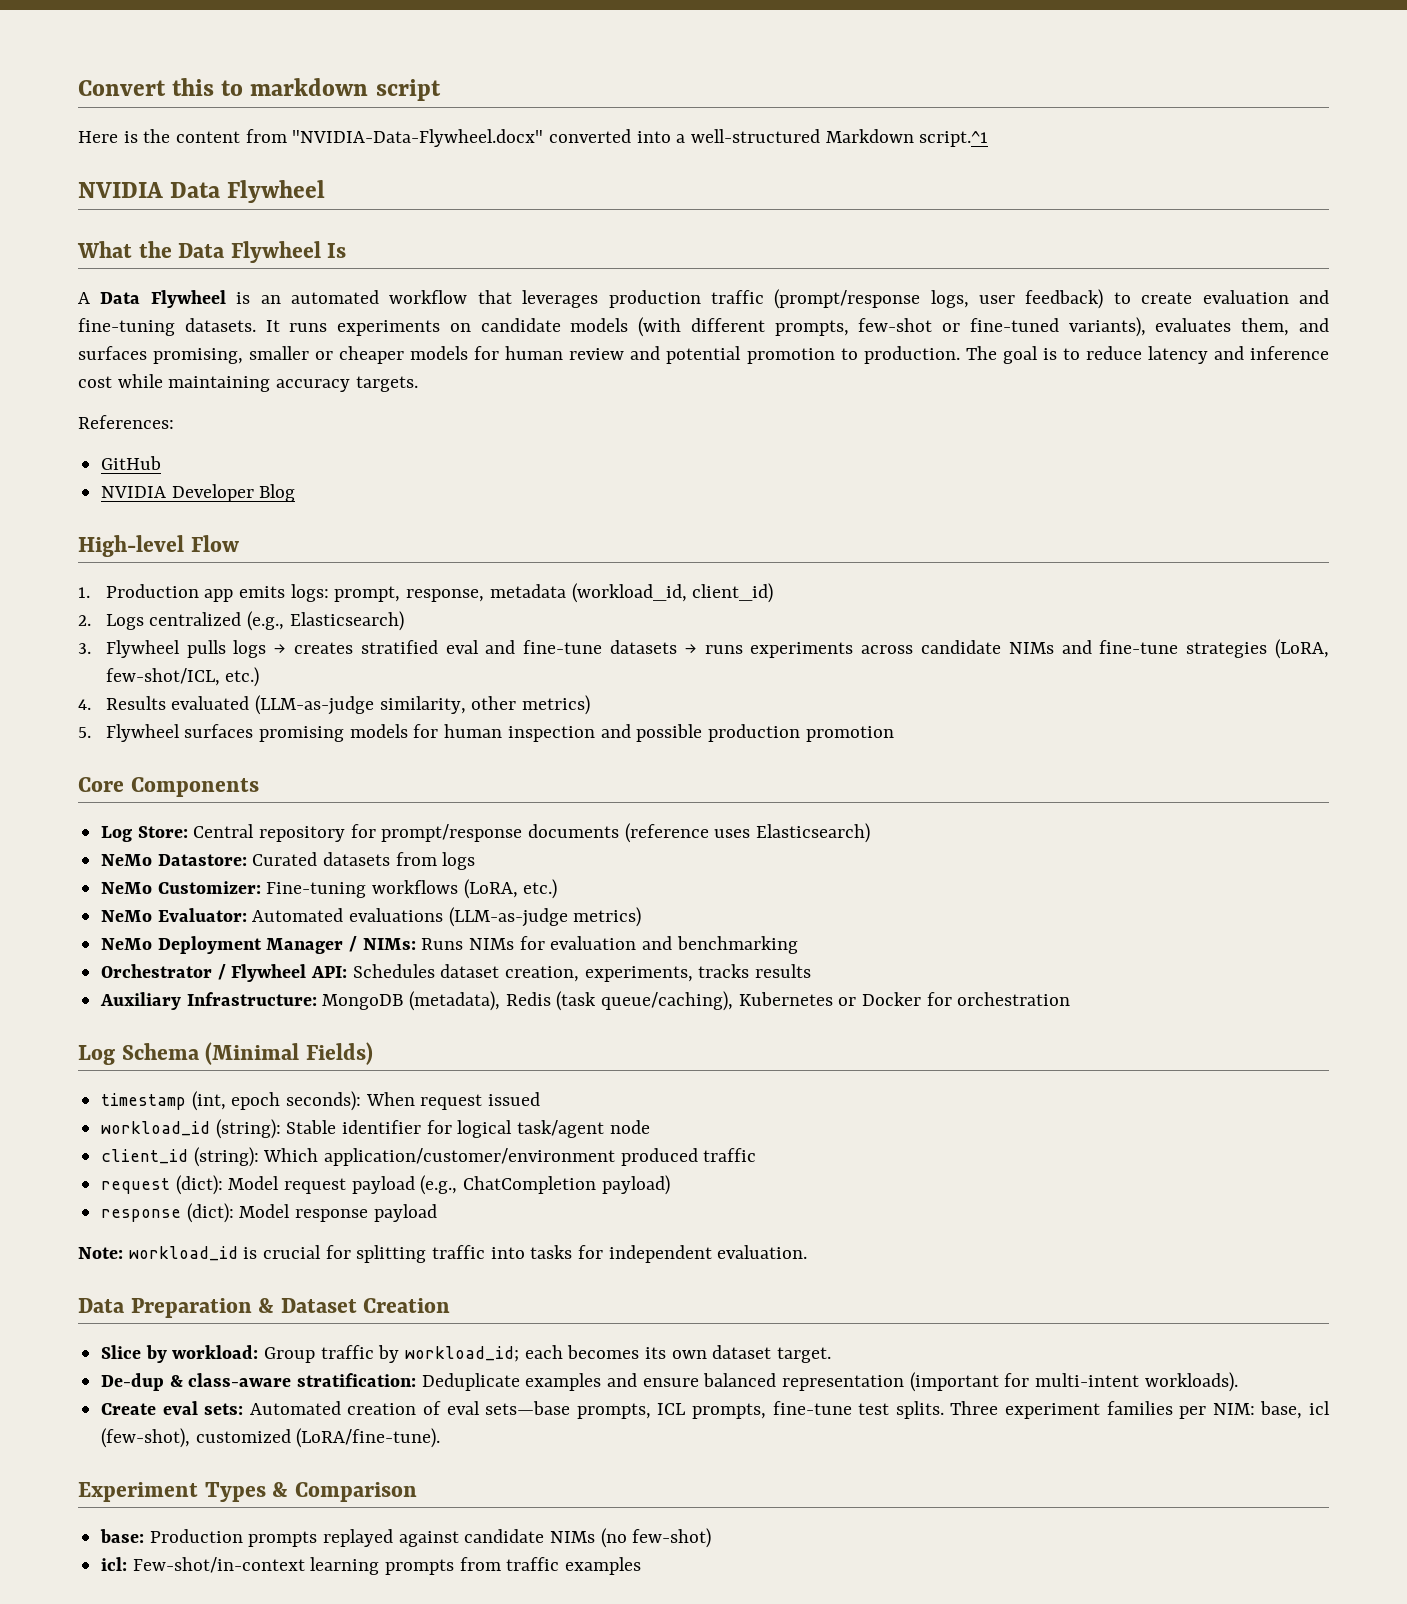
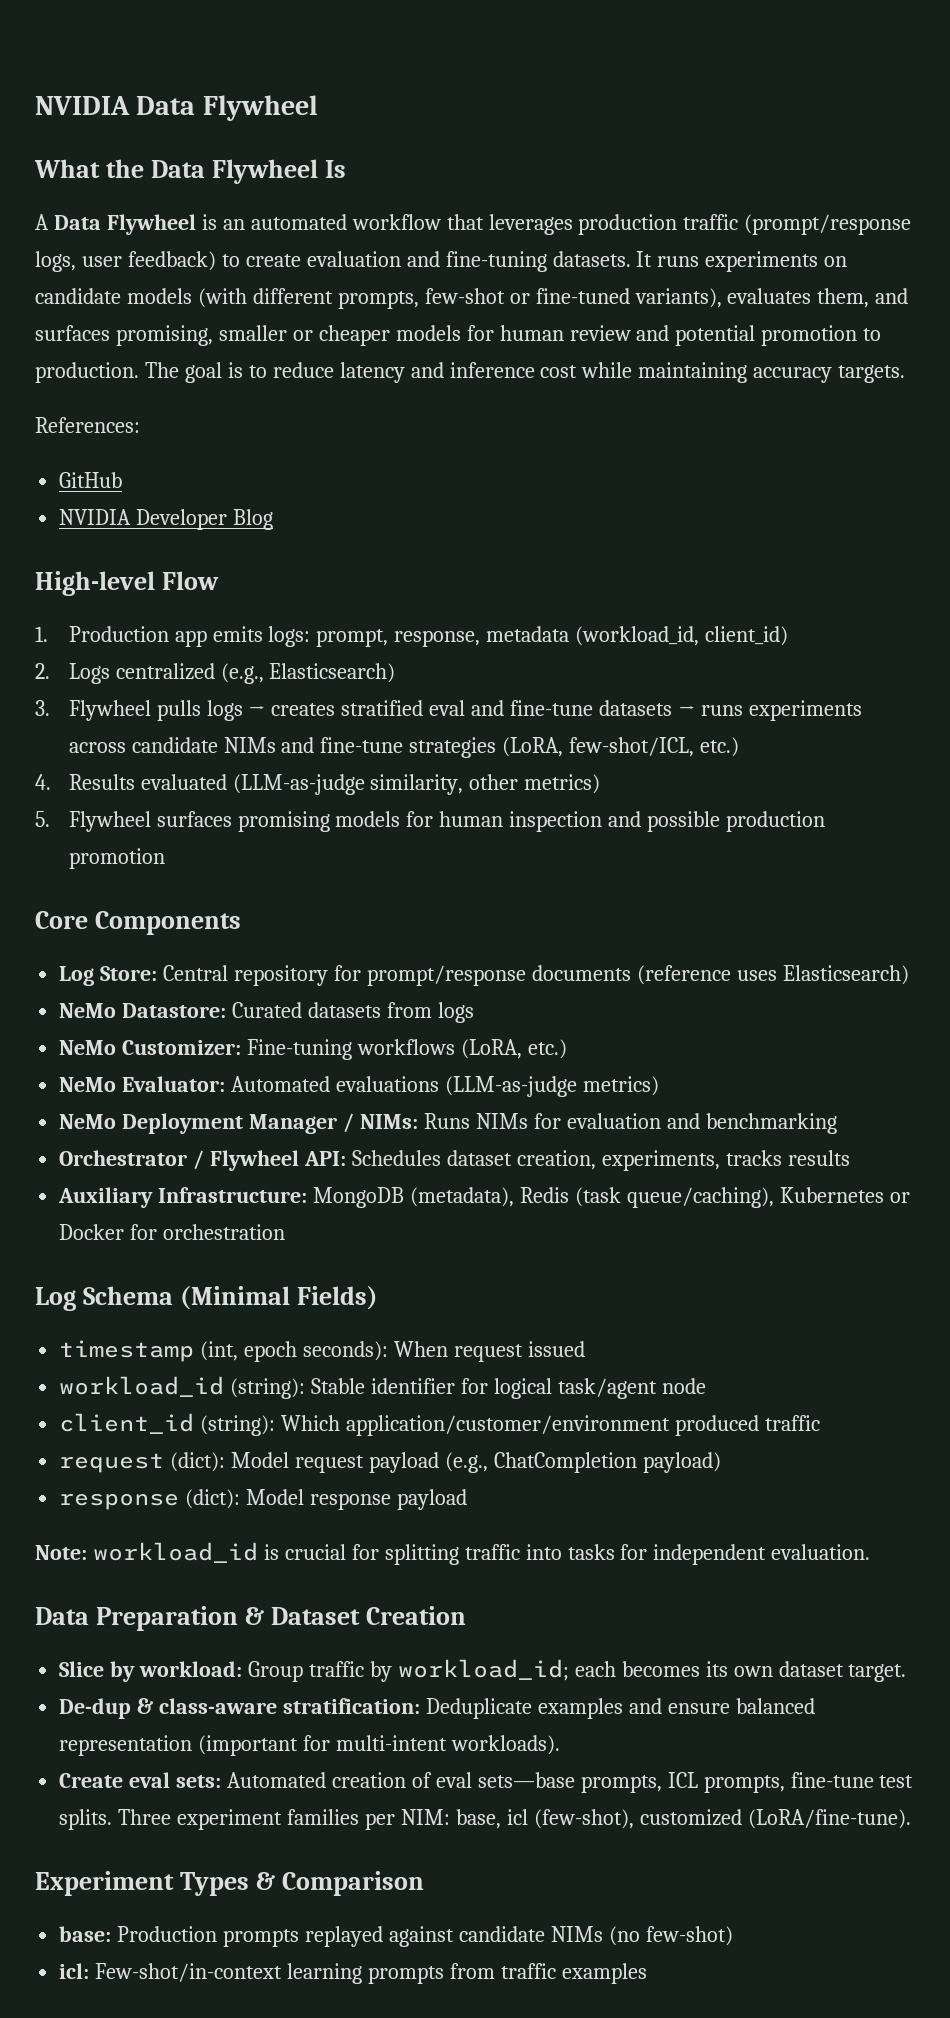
- Convert this to markdown script
- Here is the content from "NVIDIA-Data-Flywheel.docx" converted into a well-structured Markdown script.^1

